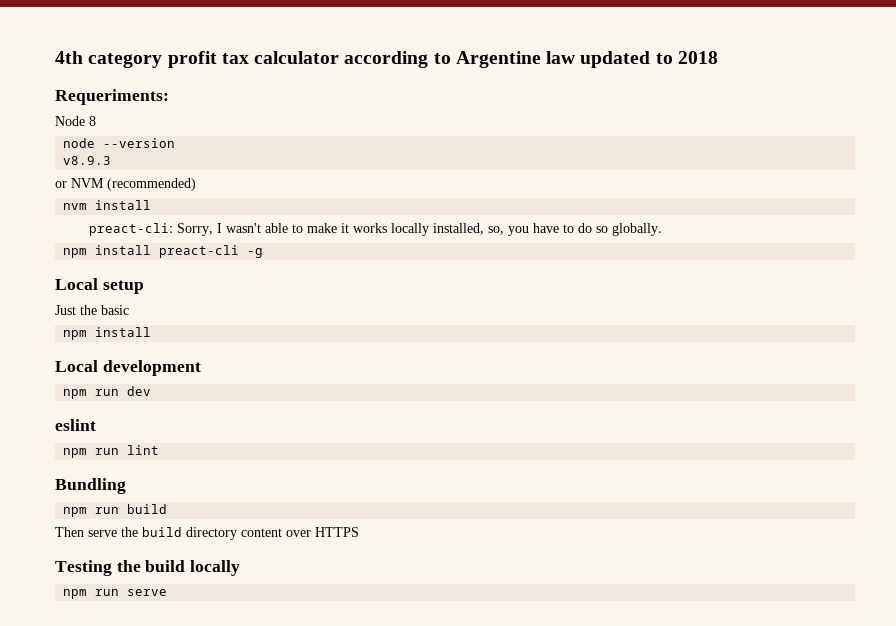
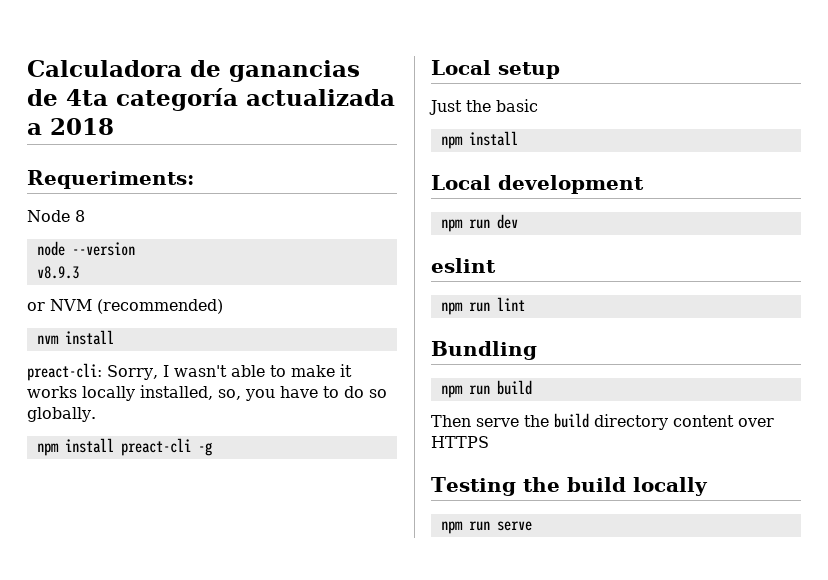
- 4th category profit tax calculator according to Argentine law updated to 2018
+ Calculadora de ganancias de 4ta categoría actualizada a 2018

